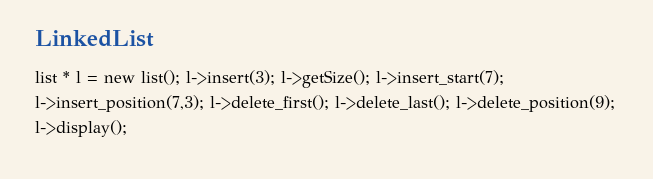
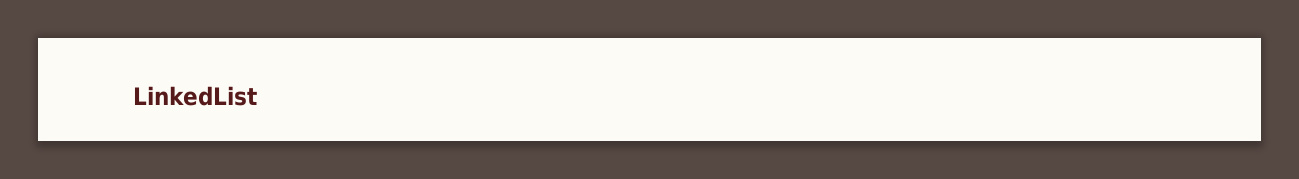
- list * l = new list(); l->insert(3); l->getSize(); l->insert_start(7); l->insert_position(7,3); l->delete_first(); l->delete_last(); l->delete_position(9); l->display();

